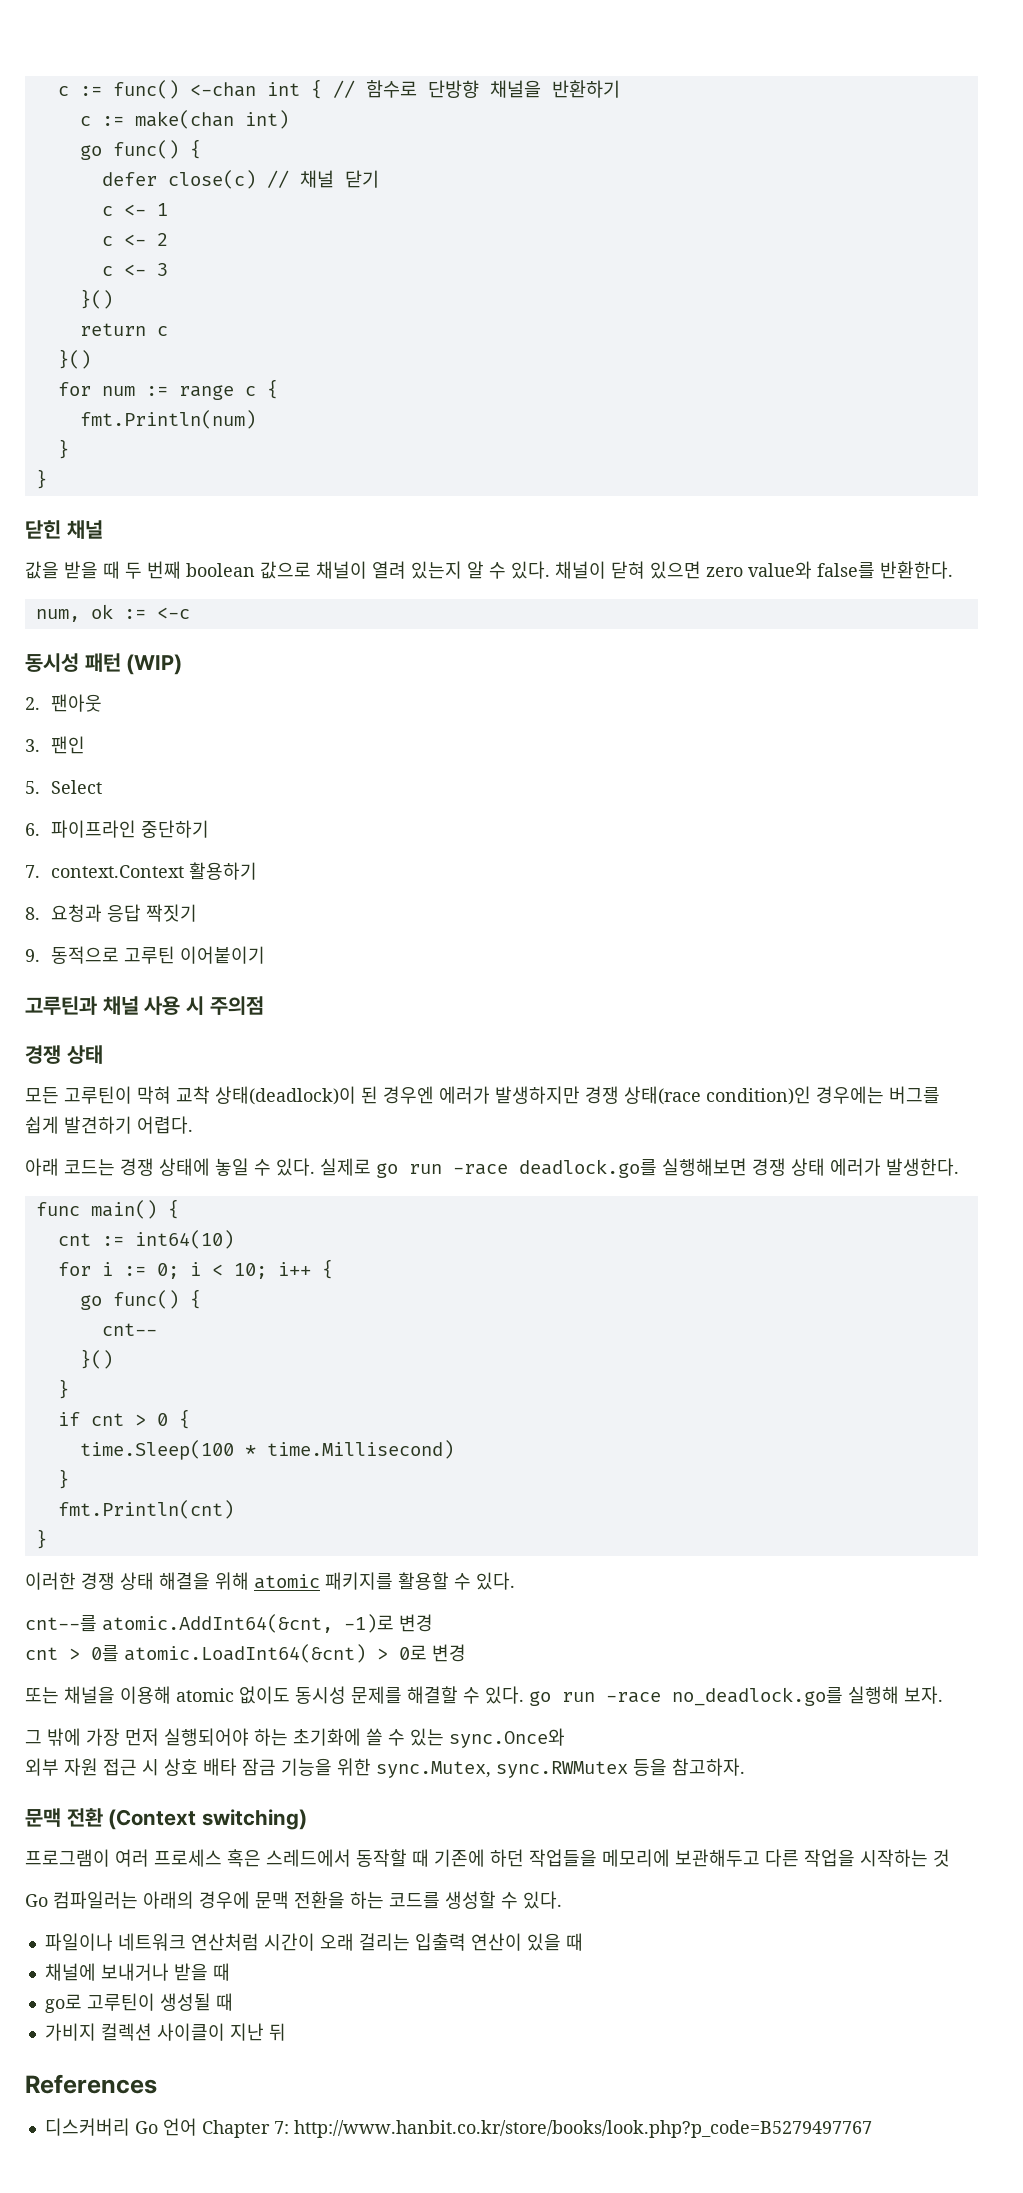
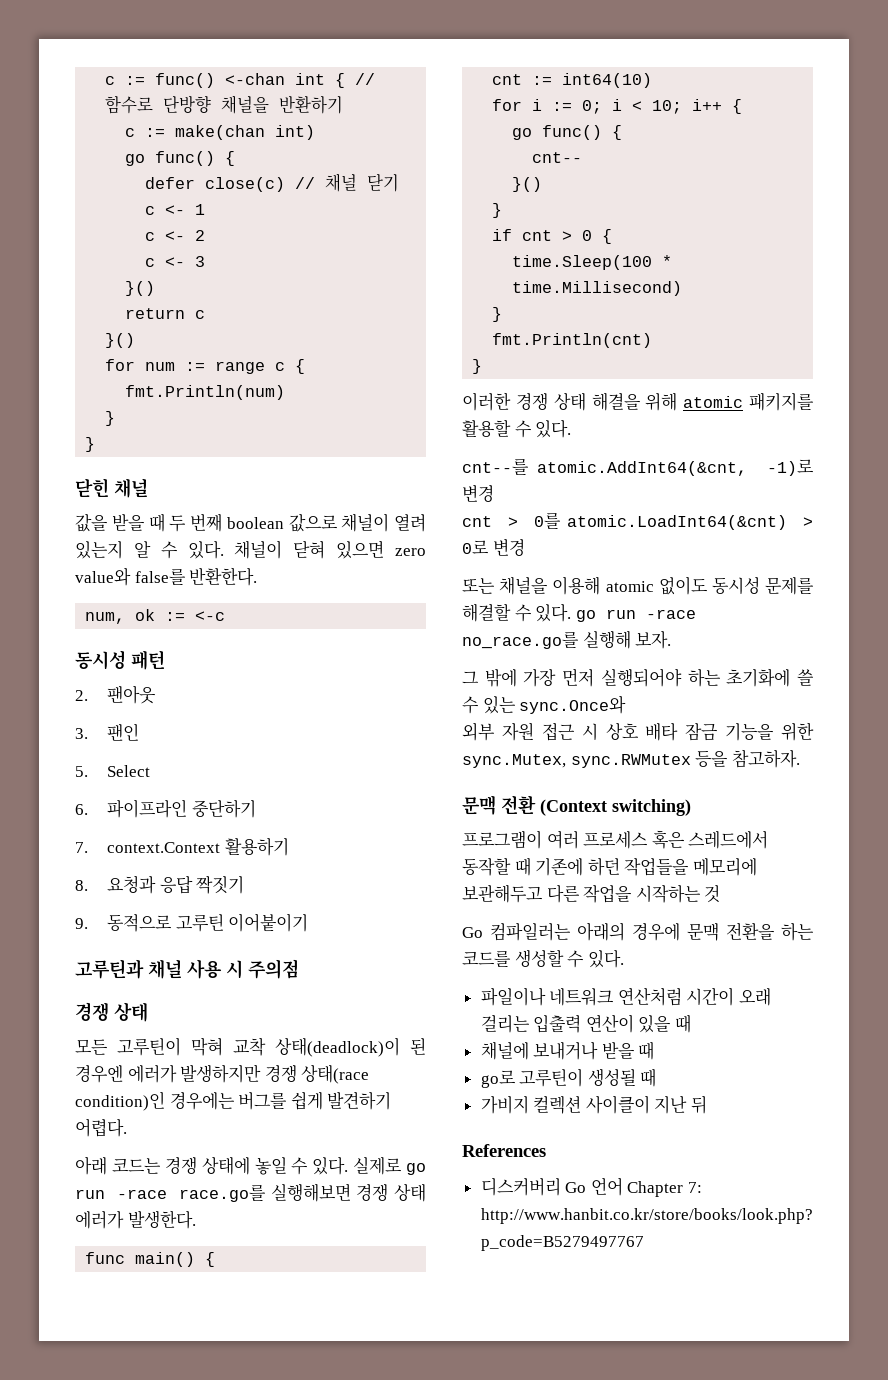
- 동시성 패턴 (WIP)
+ 동시성 패턴
- 실제로 go run -race deadlock.go를 실행해보면 경쟁 상태 에러가 발생한다.
+ 실제로 go run -race race.go를 실행해보면 경쟁 상태 에러가 발생한다.
- 또는 채널을 이용해 atomic 없이도 동시성 문제를 해결할 수 있다. go run -race no_deadlock.go를 실행해 보자.
+ 또는 채널을 이용해 atomic 없이도 동시성 문제를 해결할 수 있다. go run -race no_race.go를 실행해 보자.

